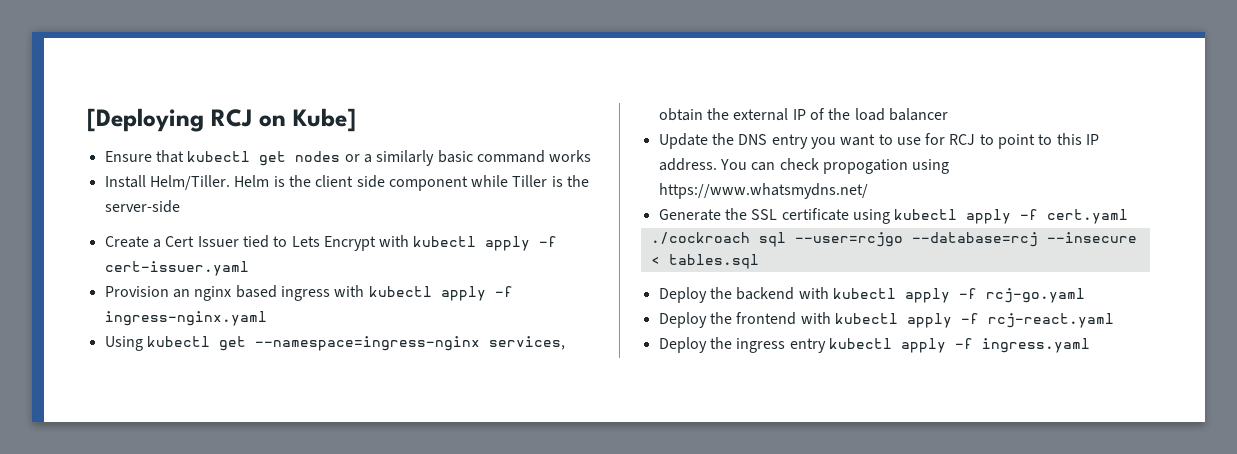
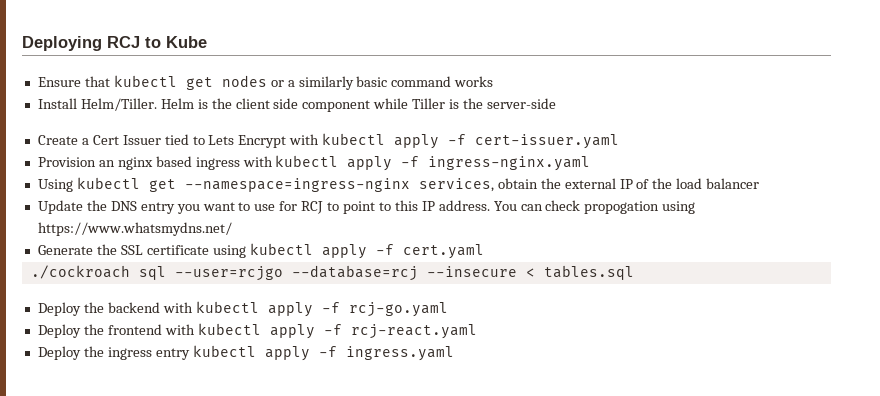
- [Deploying RCJ on Kube]
+ Deploying RCJ to Kube

